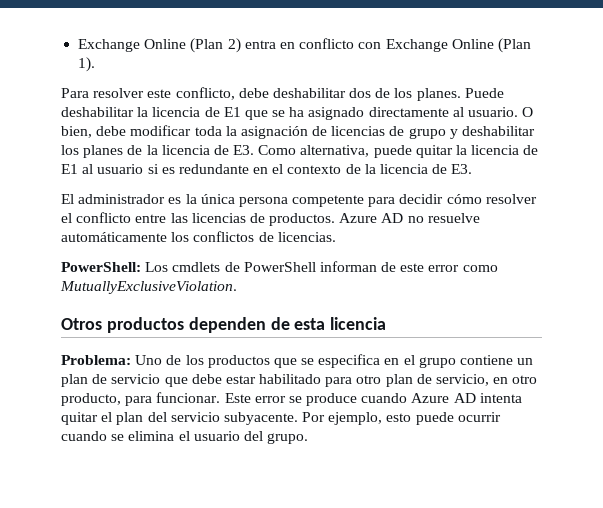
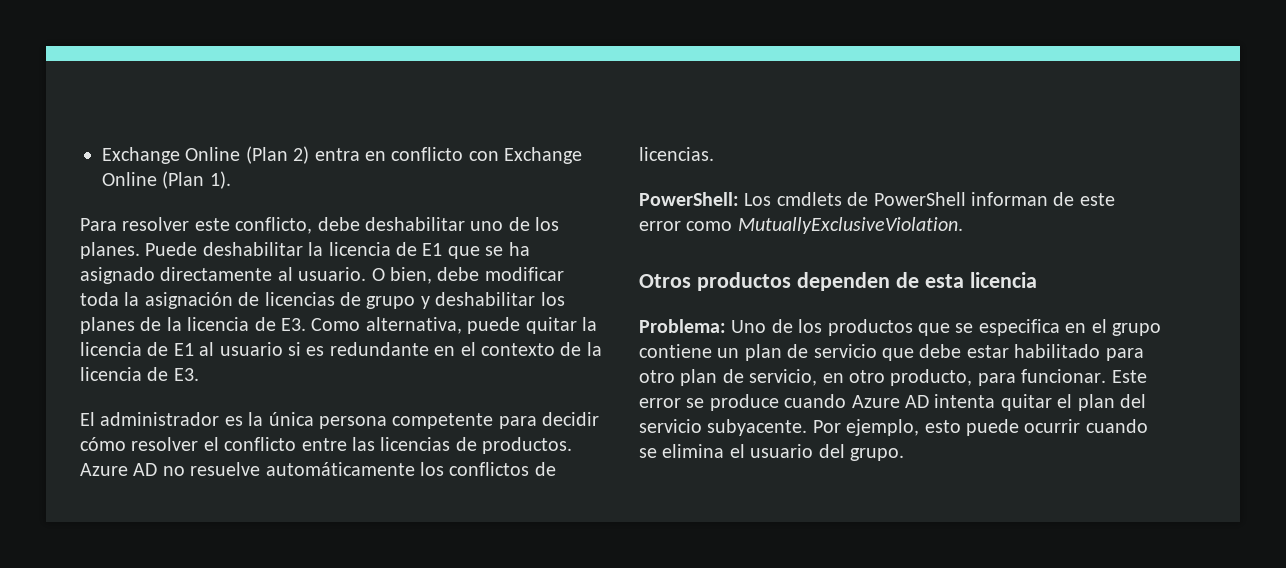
- Para resolver este conflicto, debe deshabilitar dos de los planes.
+ Para resolver este conflicto, debe deshabilitar uno de los planes.

